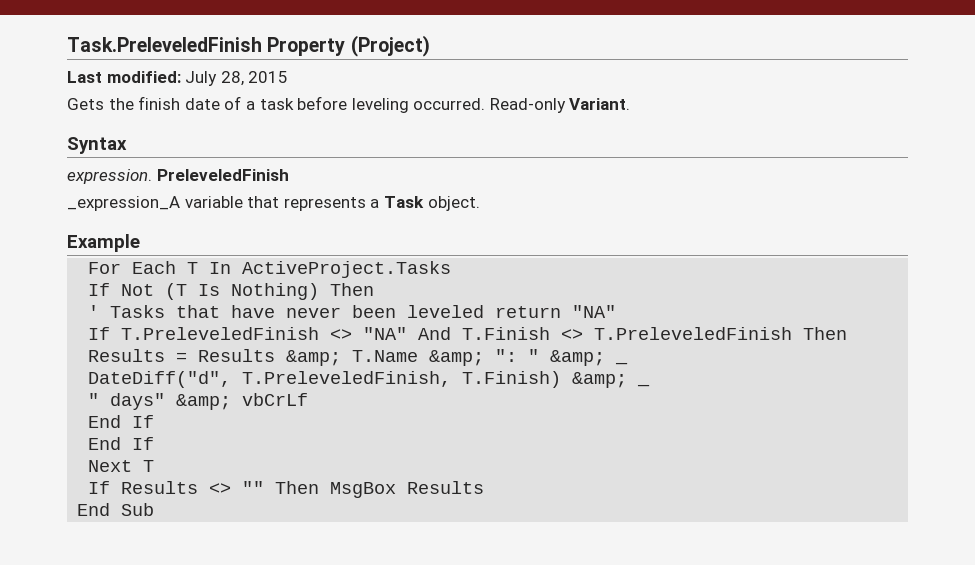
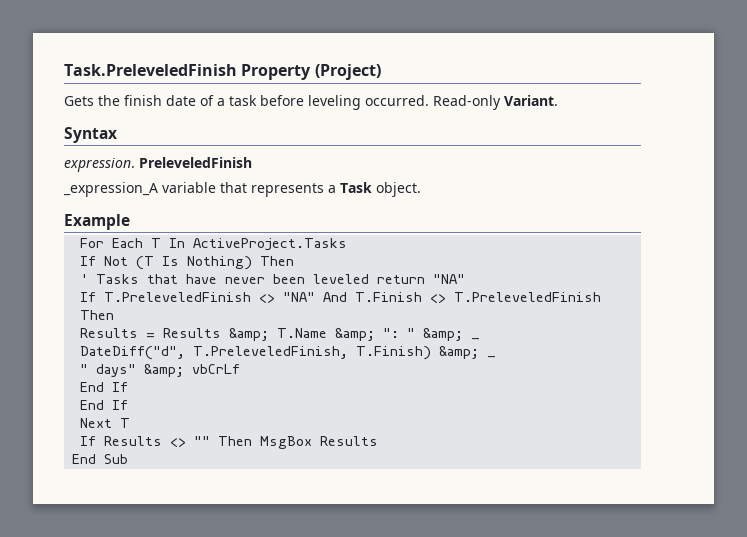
- Last modified: July 28, 2015

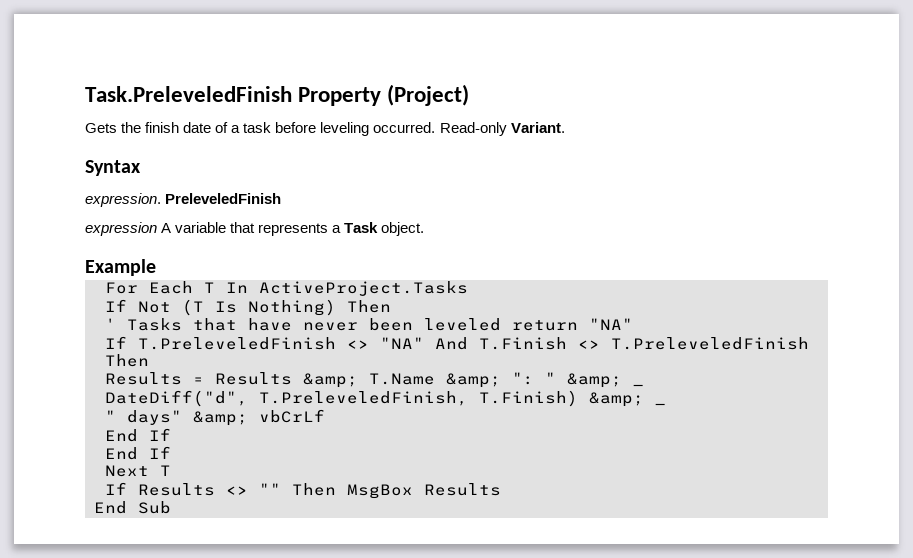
- _expression_A variable that represents a Task object.
+ expression A variable that represents a Task object.

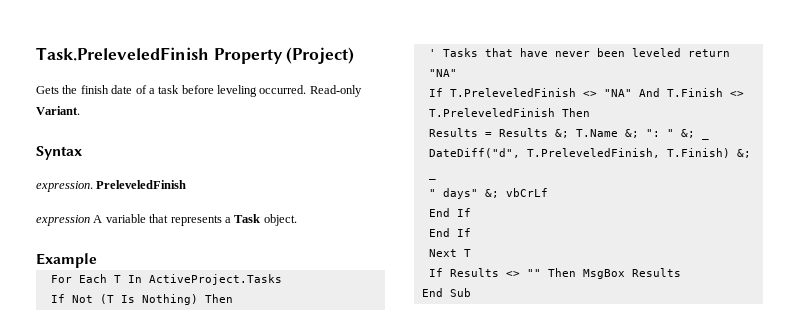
- Results = Results &amp; T.Name &amp; ": " &amp; _
+ Results = Results &; T.Name &; ": " &; _
- DateDiff("d", T.PreleveledFinish, T.Finish) &amp; _
+ DateDiff("d", T.PreleveledFinish, T.Finish) &; _
- " days" &amp; vbCrLf
+ " days" &; vbCrLf

